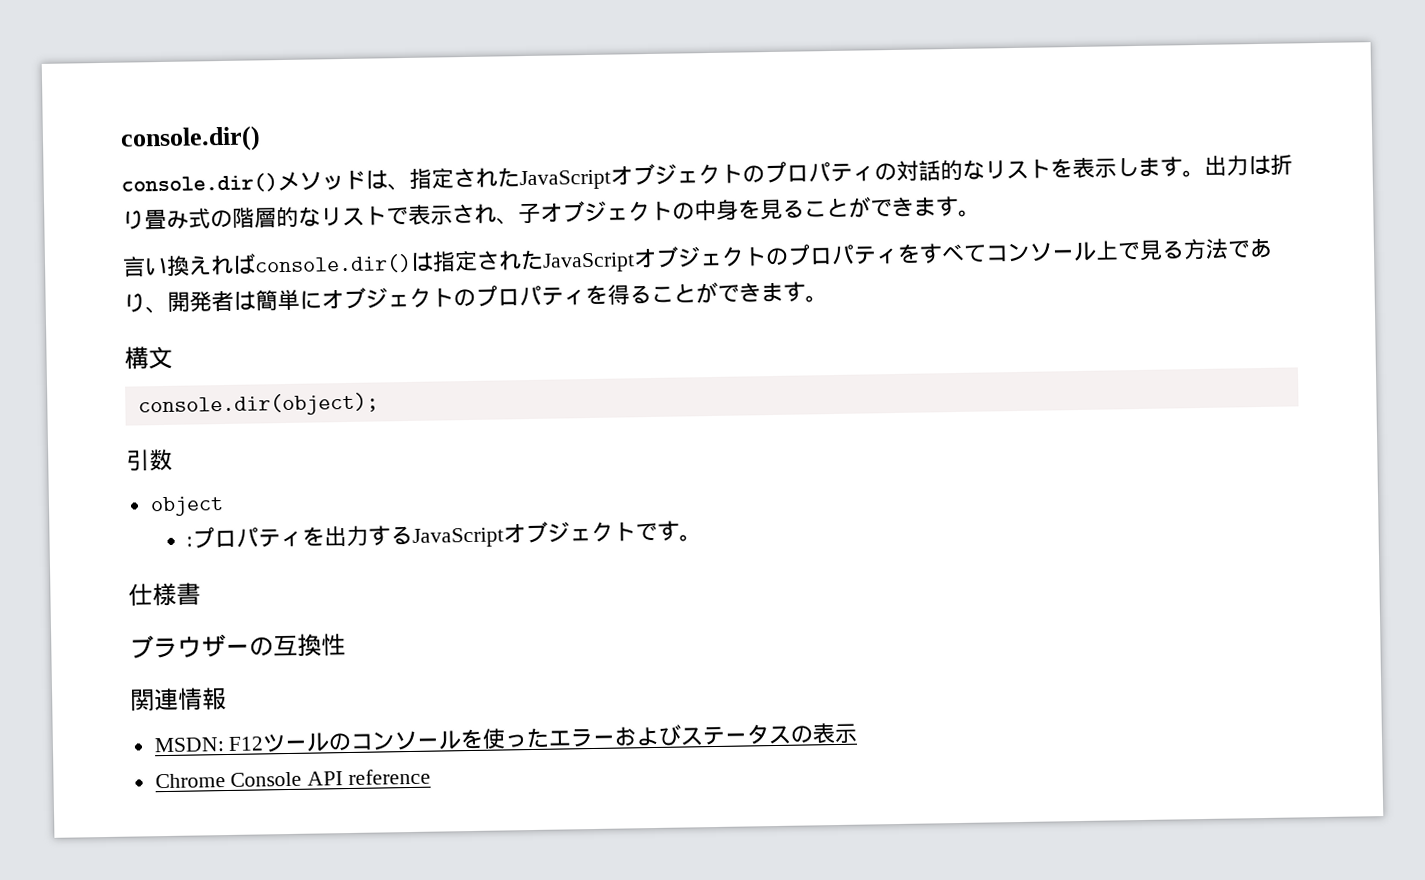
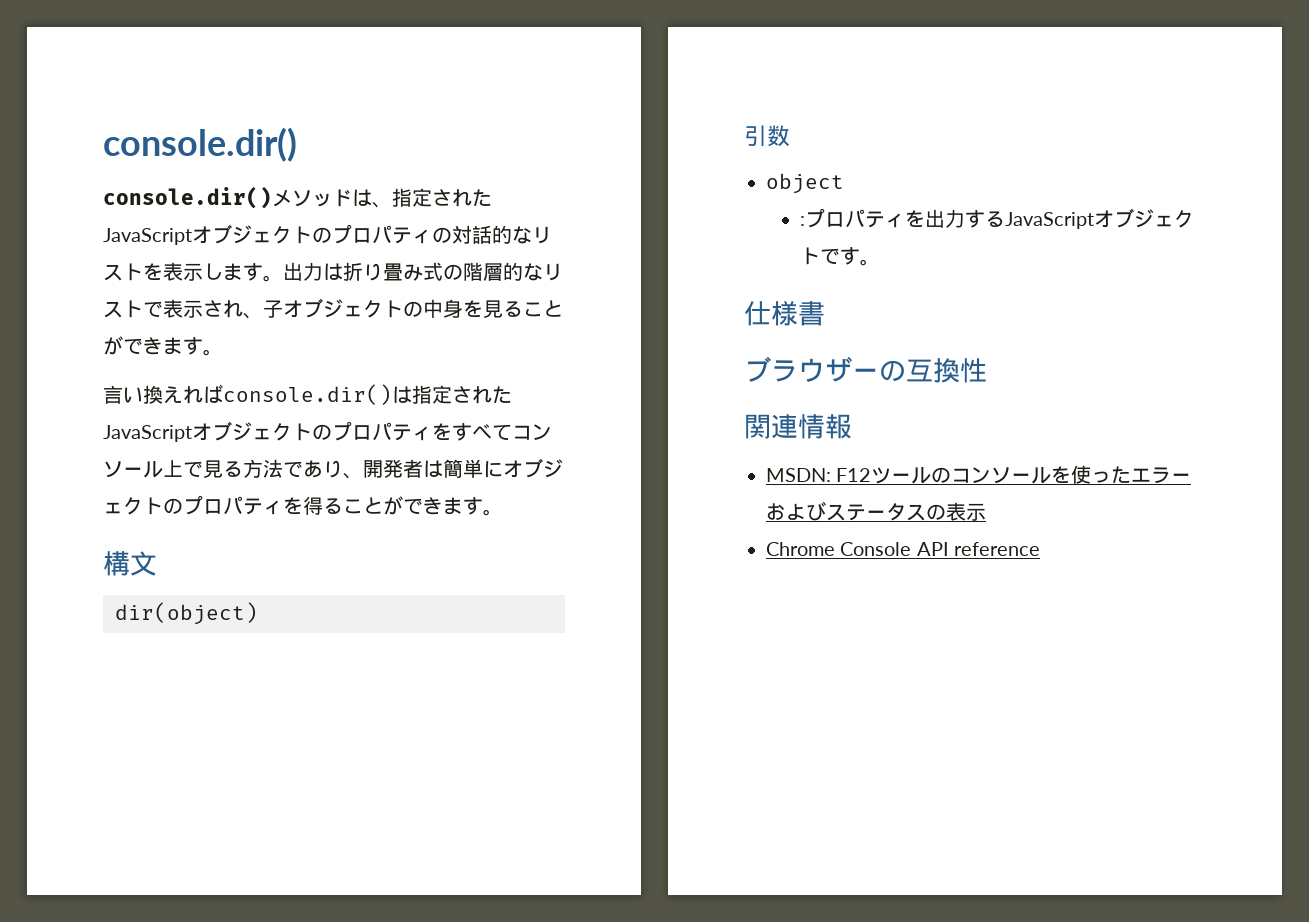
- console.dir(object);
+ dir(object)

